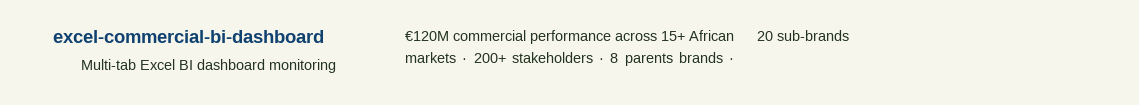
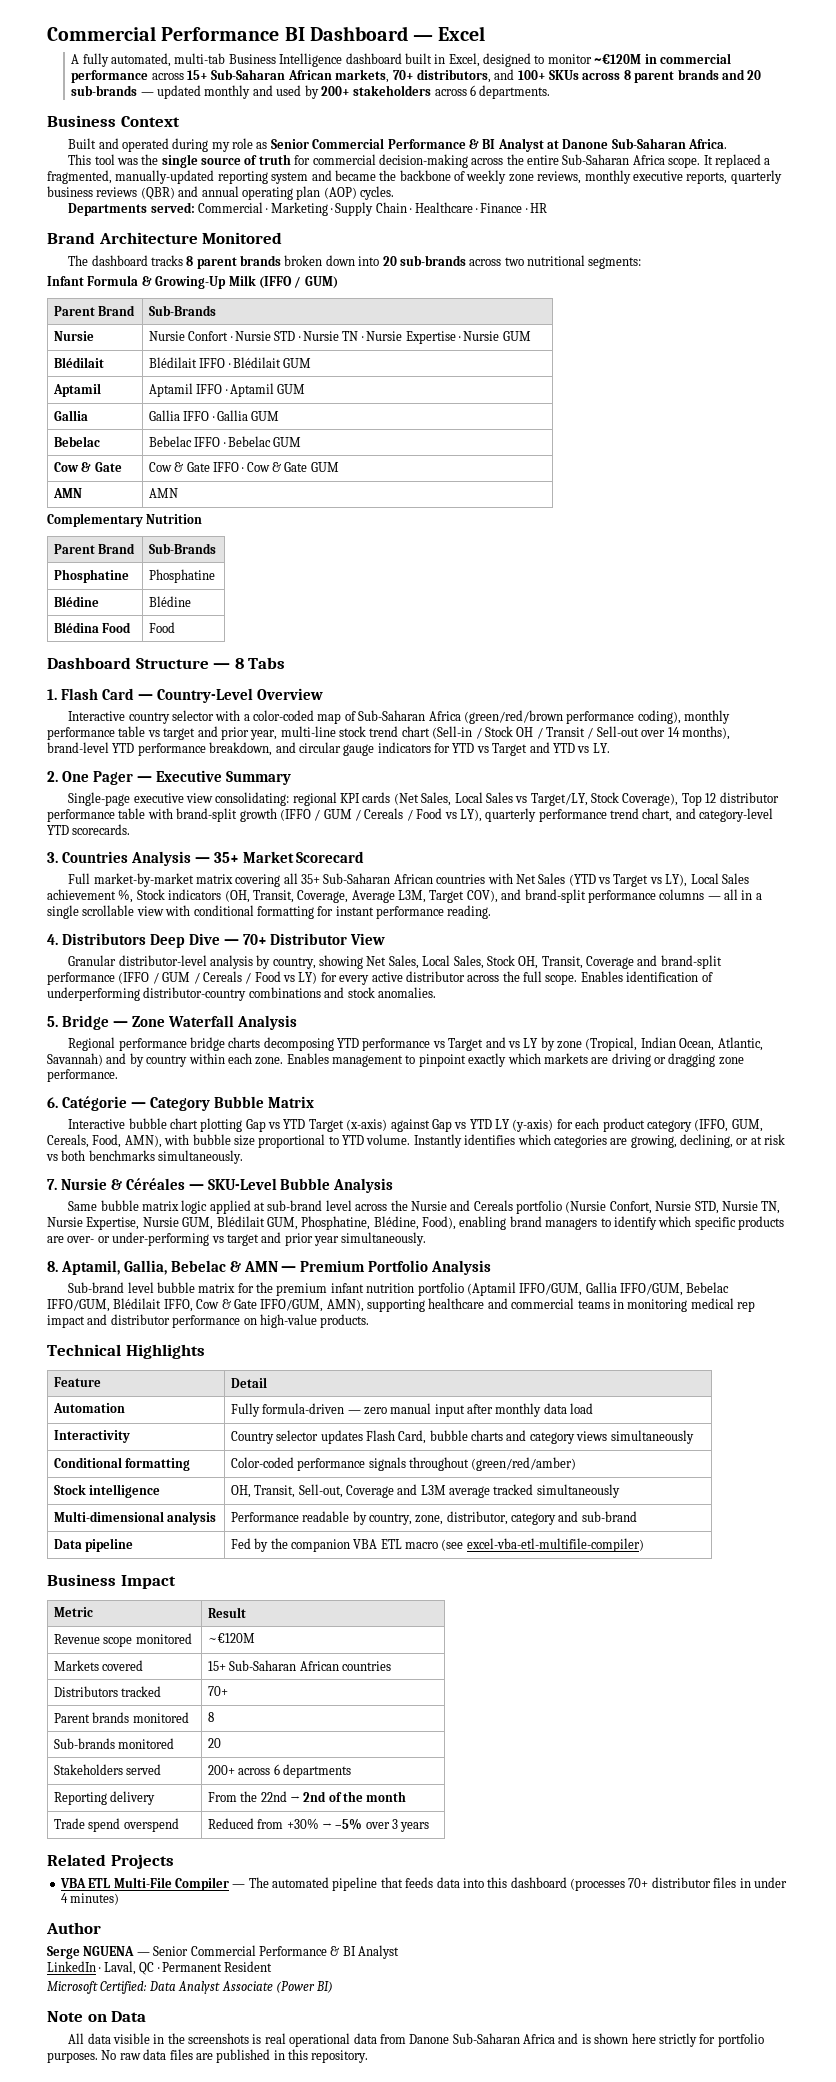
- excel-commercial-bi-dashboard
- Multi-tab Excel BI dashboard monitoring €120M commercial performance across 15+ African markets · 200+ stakeholders · 8 parents brands · 20 sub-brands
+ Commercial Performance BI Dashboard — Excel
+ A fully automated, multi-tab Business Intelligence dashboard built in Excel, designed to monitor ~€120M in commercial performance across 15+ Sub-Saharan African markets, 70+ distributors, and 100+ SKUs across 8 parent brands and 20 sub-brands — updated monthly and used by 200+ stakeholders across 6 departments.
+ Business Context
+ Built and operated during my role as Senior Commercial Performance & BI Analyst at Danone Sub-Saharan Africa.
+ This tool was the single source of truth for commercial decision-making across the entire Sub-Saharan Africa scope. It replaced a fragmented, manually-updated reporting system and became the backbone of weekly zone reviews, monthly executive reports, quarterly business reviews (QBR) and annual operating plan (AOP) cycles.
+ Departments served: Commercial · Marketing · Supply Chain · Healthcare · Finance · HR
+ Brand Architecture Monitored
+ The dashboard tracks 8 parent brands broken down into 20 sub-brands across two nutritional segments:
+ Infant Formula & Growing-Up Milk (IFFO / GUM)
+ Parent Brand | Sub-Brands
+ Nursie | Nursie Confort · Nursie STD · Nursie TN · Nursie Expertise · Nursie GUM
+ Blédilait | Blédilait IFFO · Blédilait GUM
+ Aptamil | Aptamil IFFO · Aptamil GUM
+ Gallia | Gallia IFFO · Gallia GUM
+ Bebelac | Bebelac IFFO · Bebelac GUM
+ Cow & Gate | Cow & Gate IFFO · Cow & Gate GUM
+ AMN | AMN
+ Complementary Nutrition
+ Parent Brand | Sub-Brands
+ Phosphatine | Phosphatine
+ Blédine | Blédine
+ Blédina Food | Food
+ Dashboard Structure — 8 Tabs
+ 1. Flash Card — Country-Level Overview
+ Interactive country selector with a color-coded map of Sub-Saharan Africa (green/red/brown performance coding), monthly performance table vs target and prior year, multi-line stock trend chart (Sell-in / Stock OH / Transit / Sell-out over 14 months), brand-level YTD performance breakdown, and circular gauge indicators for YTD vs Target and YTD vs LY.
+ 2. One Pager — Executive Summary
+ Single-page executive view consolidating: regional KPI cards (Net Sales, Local Sales vs Target/LY, Stock Coverage), Top 12 distributor performance table with brand-split growth (IFFO / GUM / Cereals / Food vs LY), quarterly performance trend chart, and category-level YTD scorecards.
+ 3. Countries Analysis — 35+ Market Scorecard
+ Full market-by-market matrix covering all 35+ Sub-Saharan African countries with Net Sales (YTD vs Target vs LY), Local Sales achievement %, Stock indicators (OH, Transit, Coverage, Average L3M, Target COV), and brand-split performance columns — all in a single scrollable view with conditional formatting for instant performance reading.
+ 4. Distributors Deep Dive — 70+ Distributor View
+ Granular distributor-level analysis by country, showing Net Sales, Local Sales, Stock OH, Transit, Coverage and brand-split performance (IFFO / GUM / Cereals / Food vs LY) for every active distributor across the full scope. Enables identification of underperforming distributor-country combinations and stock anomalies.
+ 5. Bridge — Zone Waterfall Analysis
+ Regional performance bridge charts decomposing YTD performance vs Target and vs LY by zone (Tropical, Indian Ocean, Atlantic, Savannah) and by country within each zone. Enables management to pinpoint exactly which markets are driving or dragging zone performance.
+ 6. Catégorie — Category Bubble Matrix
+ Interactive bubble chart plotting Gap vs YTD Target (x-axis) against Gap vs YTD LY (y-axis) for each product category (IFFO, GUM, Cereals, Food, AMN), with bubble size proportional to YTD volume. Instantly identifies which categories are growing, declining, or at risk vs both benchmarks simultaneously.
+ 7. Nursie & Céréales — SKU-Level Bubble Analysis
+ Same bubble matrix logic applied at sub-brand level across the Nursie and Cereals portfolio (Nursie Confort, Nursie STD, Nursie TN, Nursie Expertise, Nursie GUM, Blédilait GUM, Phosphatine, Blédine, Food), enabling brand managers to identify which specific products are over- or under-performing vs target and prior year simultaneously.
+ 8. Aptamil, Gallia, Bebelac & AMN — Premium Portfolio Analysis
+ Sub-brand level bubble matrix for the premium infant nutrition portfolio (Aptamil IFFO/GUM, Gallia IFFO/GUM, Bebelac IFFO/GUM, Blédilait IFFO, Cow & Gate IFFO/GUM, AMN), supporting healthcare and commercial teams in monitoring medical rep impact and distributor performance on high-value products.
+ Technical Highlights
+ Feature | Detail
+ Automation | Fully formula-driven — zero manual input after monthly data load
+ Interactivity | Country selector updates Flash Card, bubble charts and category views simultaneously
+ Conditional formatting | Color-coded performance signals throughout (green/red/amber)
+ Stock intelligence | OH, Transit, Sell-out, Coverage and L3M average tracked simultaneously
+ Multi-dimensional analysis | Performance readable by country, zone, distributor, category and sub-brand
+ Data pipeline | Fed by the companion VBA ETL macro (see excel-vba-etl-multifile-compiler)
+ Business Impact
+ Metric | Result
+ Revenue scope monitored | ~€120M
+ Markets covered | 15+ Sub-Saharan African countries
+ Distributors tracked | 70+
+ Parent brands monitored | 8
+ Sub-brands monitored | 20
+ Stakeholders served | 200+ across 6 departments
+ Reporting delivery | From the 22nd → 2nd of the month
+ Trade spend overspend | Reduced from +30% → –5% over 3 years
+ Related Projects
+ VBA ETL Multi-File Compiler — The automated pipeline that feeds data into this dashboard (processes 70+ distributor files in under 4 minutes)
+ Author
+ Serge NGUENA — Senior Commercial Performance & BI Analyst
+ LinkedIn · Laval, QC · Permanent Resident
+ Microsoft Certified: Data Analyst Associate (Power BI)
+ Note on Data
+ All data visible in the screenshots is real operational data from Danone Sub-Saharan Africa and is shown here strictly for portfolio purposes. No raw data files are published in this repository.

